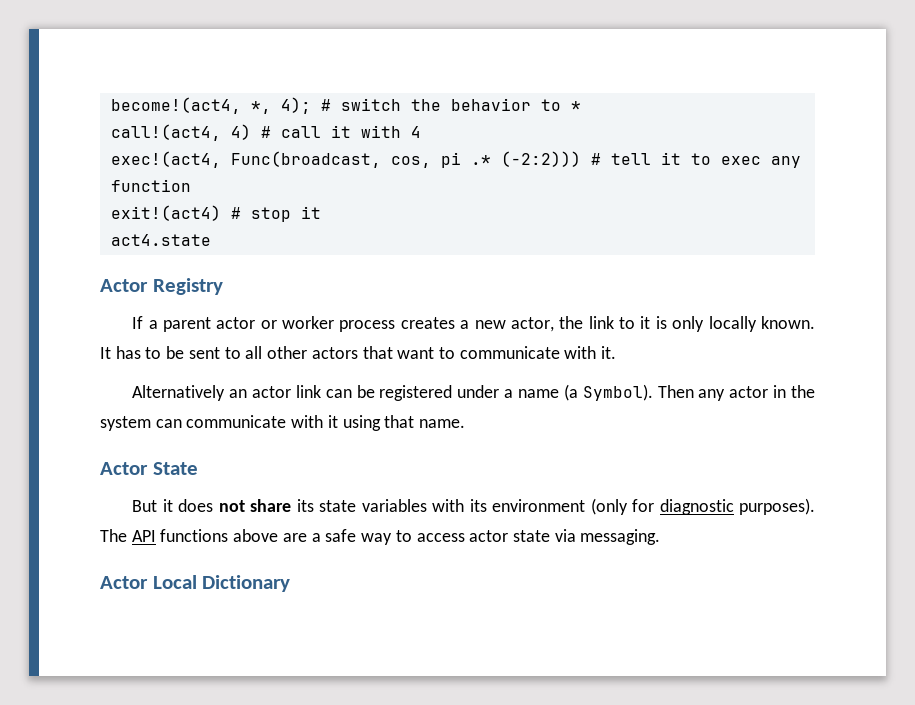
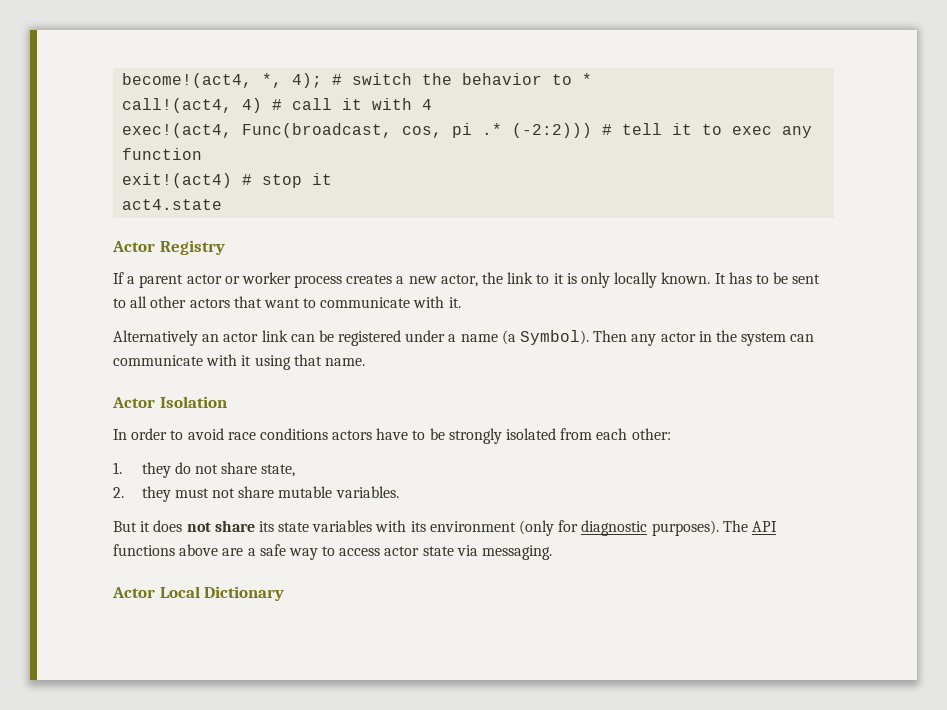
- Actor State
+ Actor Isolation
+ In order to avoid race conditions actors have to be strongly isolated from each other:
+ 1. they do not share state,
+ 2. they must not share mutable variables.

